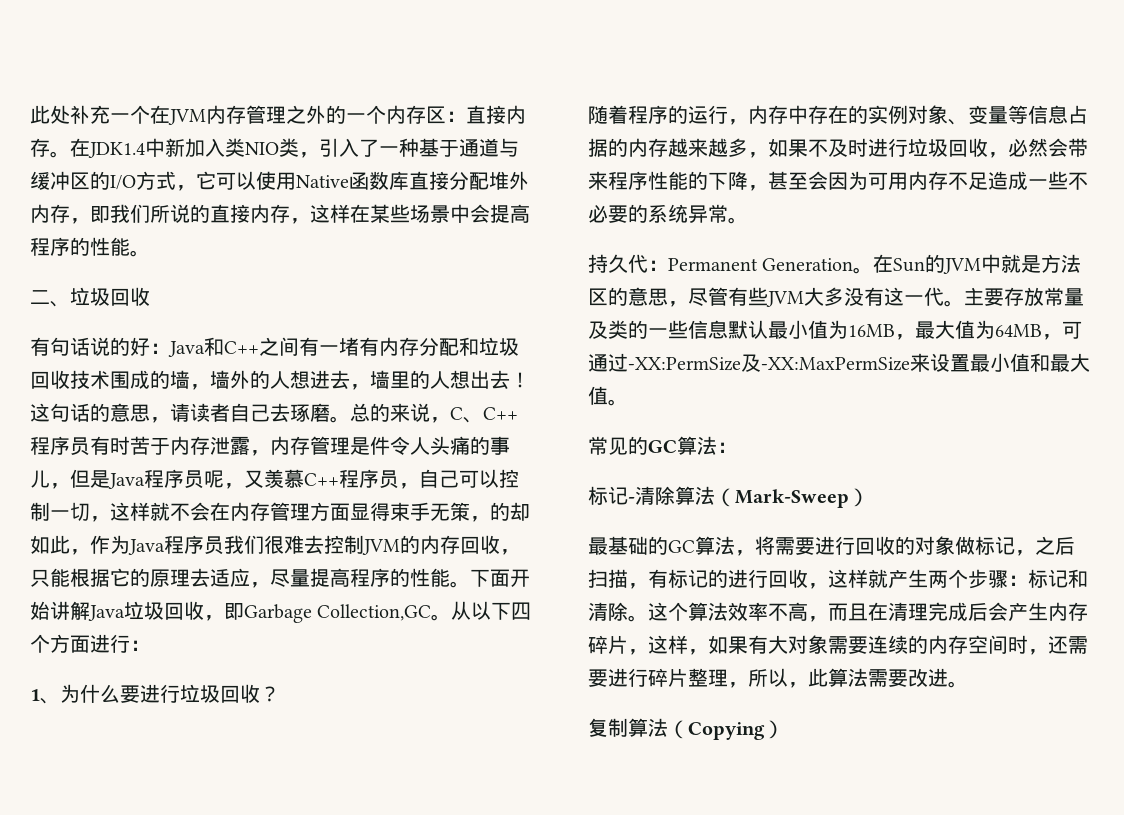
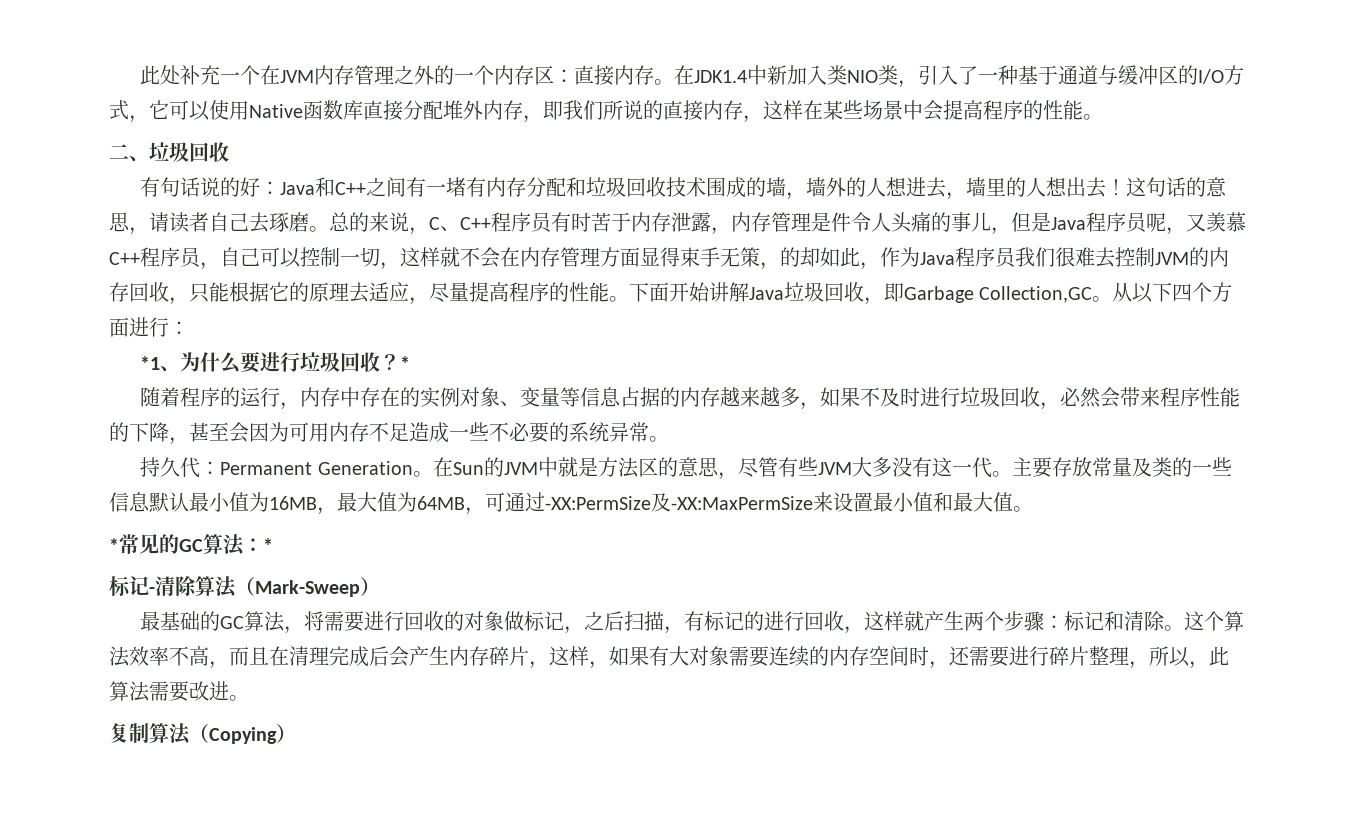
- 1、为什么要进行垃圾回收？
+ *1、为什么要进行垃圾回收？*
- 常见的GC算法：
+ *常见的GC算法：*

